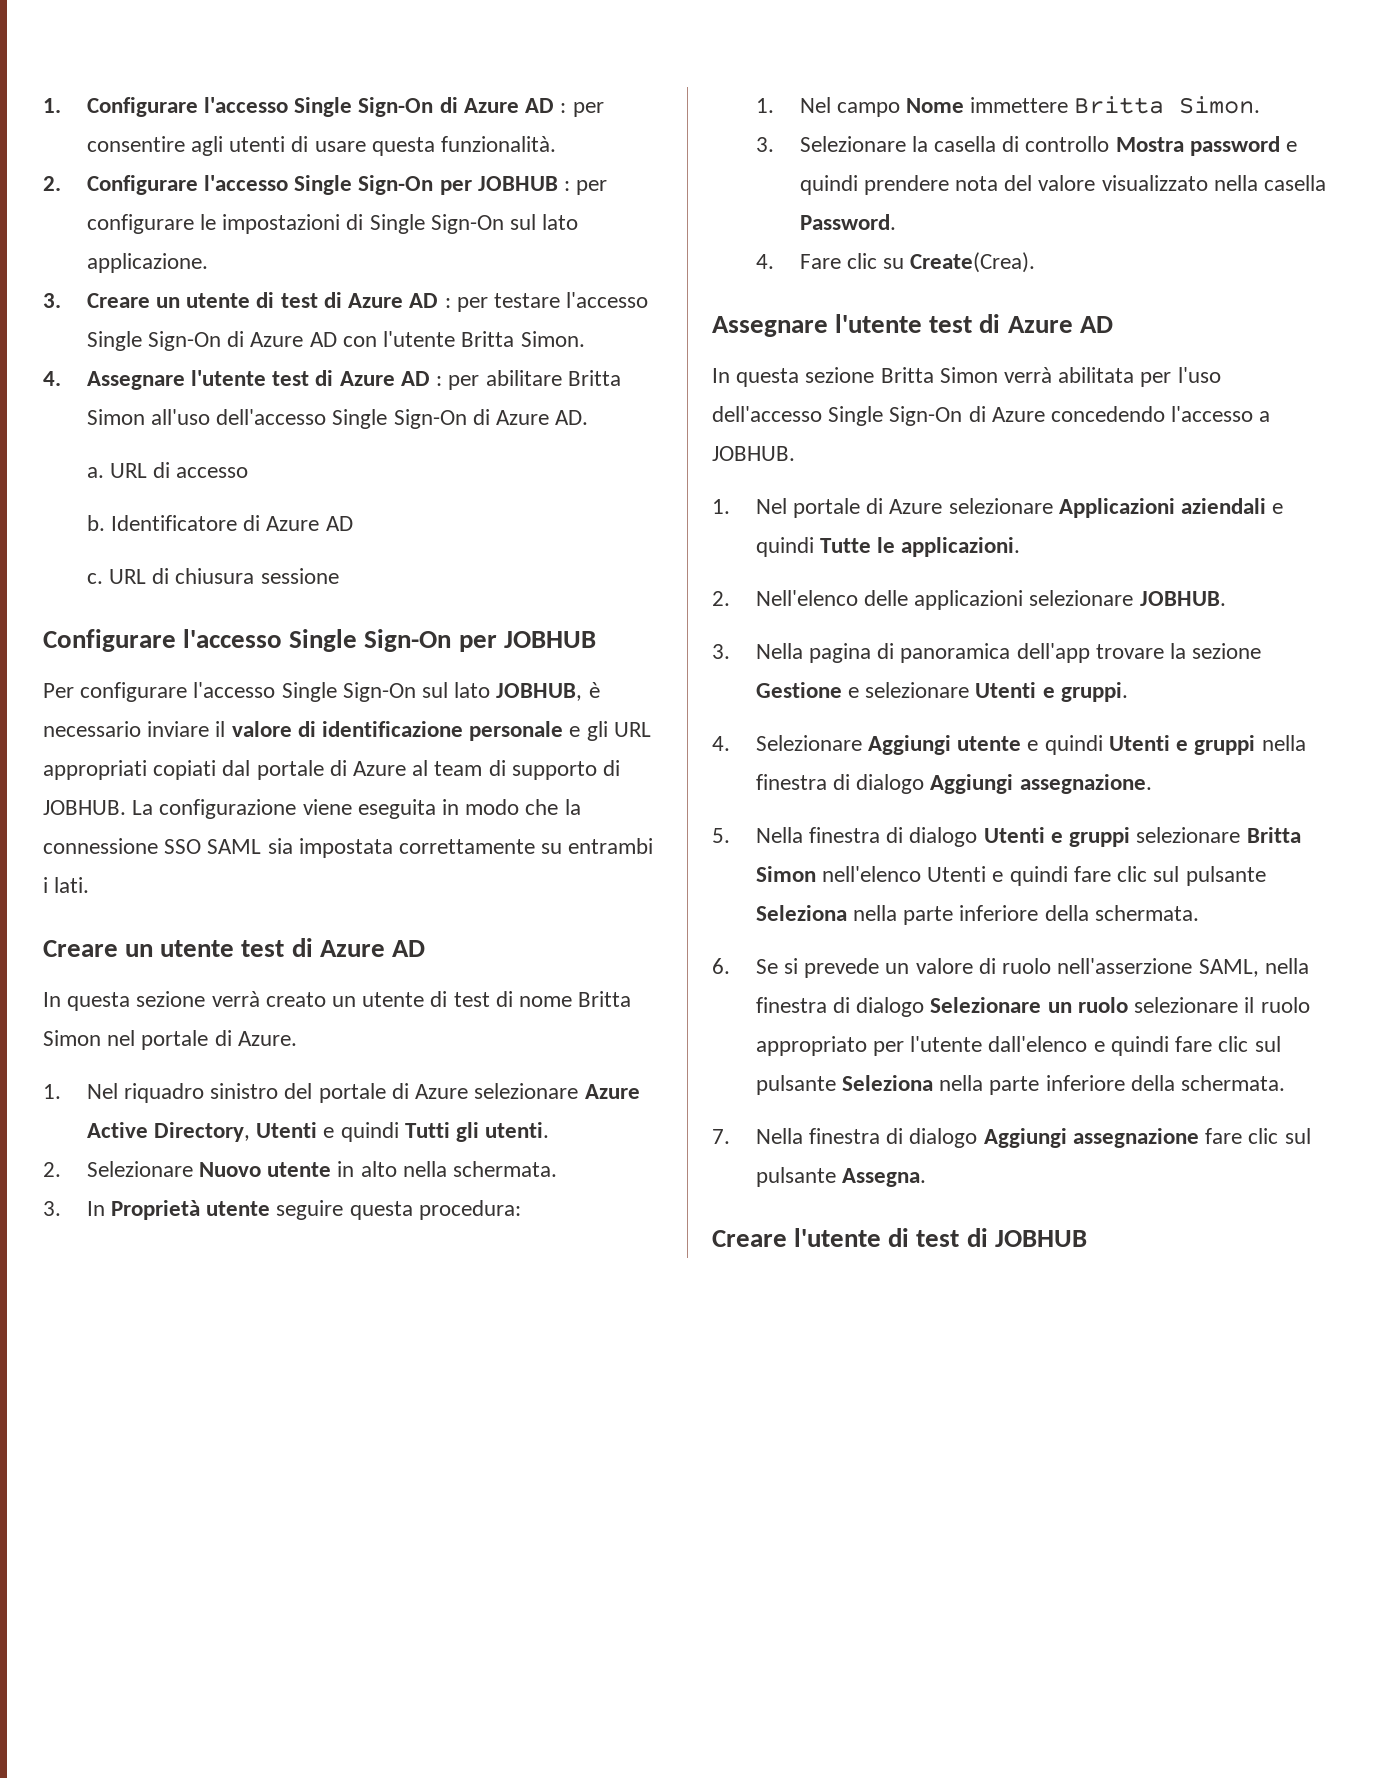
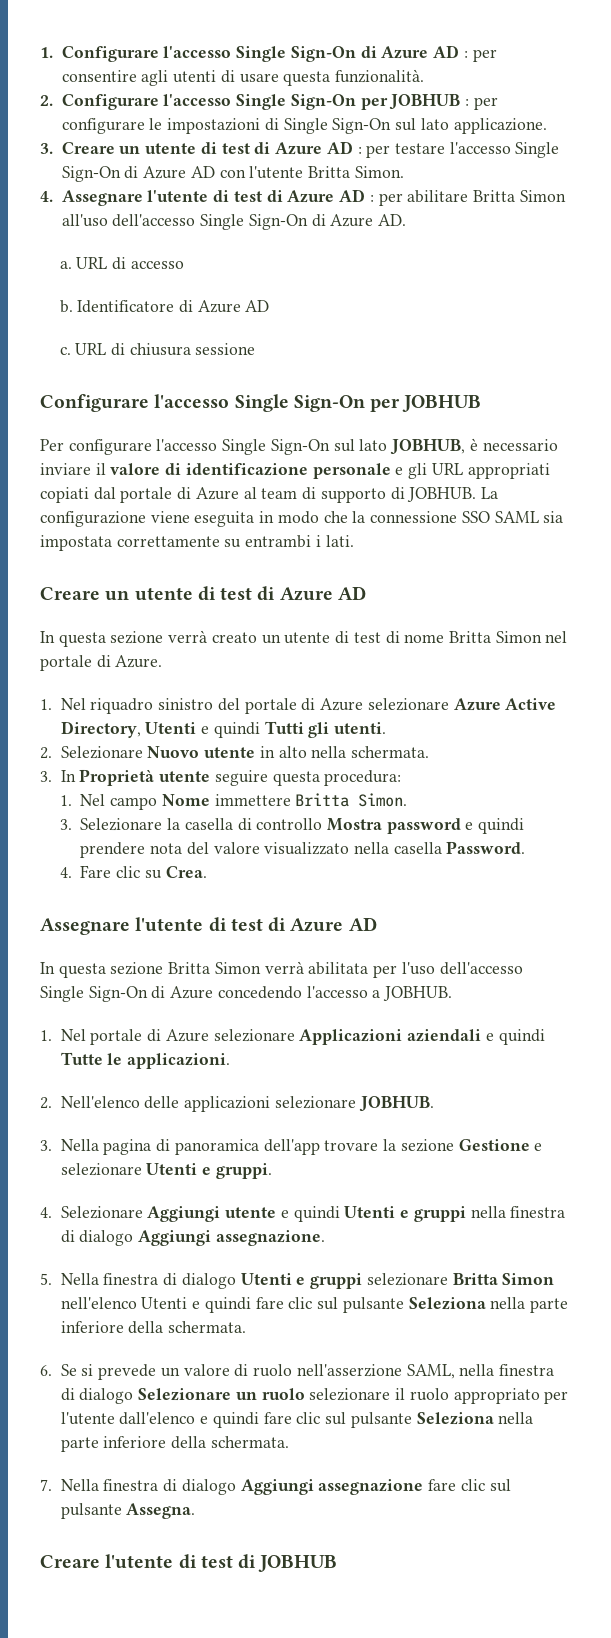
- 4. Assegnare l'utente test di Azure AD : per abilitare Britta Simon all'uso dell'accesso Single Sign-On di Azure AD.
+ 4. Assegnare l'utente di test di Azure AD : per abilitare Britta Simon all'uso dell'accesso Single Sign-On di Azure AD.
  La configurazione viene eseguita in modo che la connessione SSO SAML sia impostata correttamente su entrambi i lati.
- Creare un utente test di Azure AD
+ Creare un utente di test di Azure AD
- 4. Fare clic su Create(Crea).
- Assegnare l'utente test di Azure AD
+ 4. Fare clic su Crea.
+ Assegnare l'utente di test di Azure AD

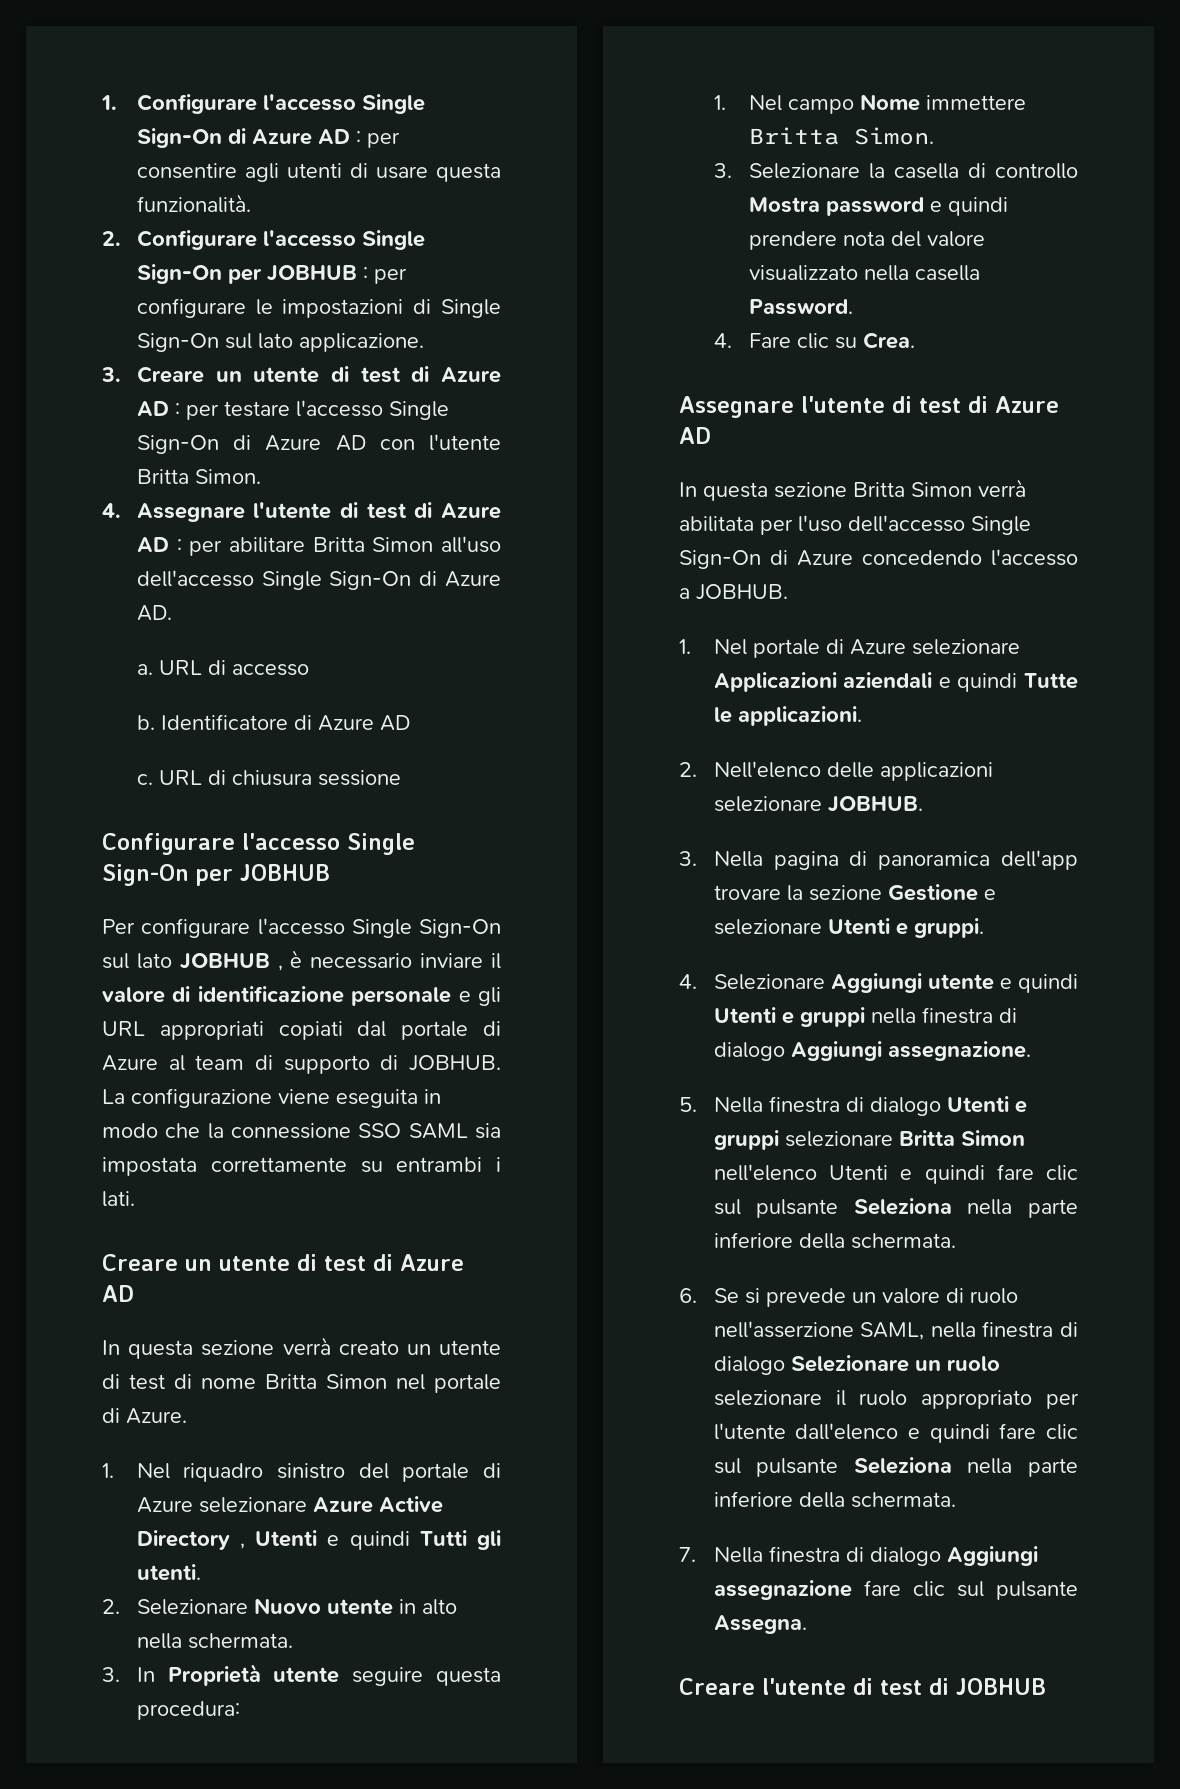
- Per configurare l'accesso Single Sign-On sul lato JOBHUB, è necessario inviare il valore di identificazione personale e gli URL appropriati copiati dal portale di Azure al team di supporto di JOBHUB.
+ Per configurare l'accesso Single Sign-On sul lato JOBHUB , è necessario inviare il valore di identificazione personale e gli URL appropriati copiati dal portale di Azure al team di supporto di JOBHUB.
- 1. Nel riquadro sinistro del portale di Azure selezionare Azure Active Directory, Utenti e quindi Tutti gli utenti.
+ 1. Nel riquadro sinistro del portale di Azure selezionare Azure Active Directory , Utenti e quindi Tutti gli utenti.

